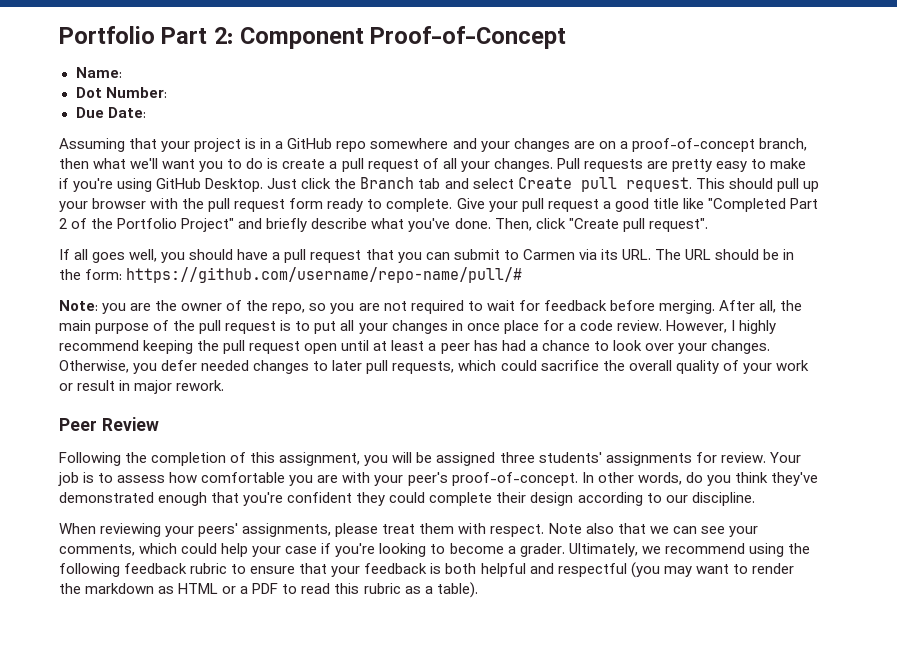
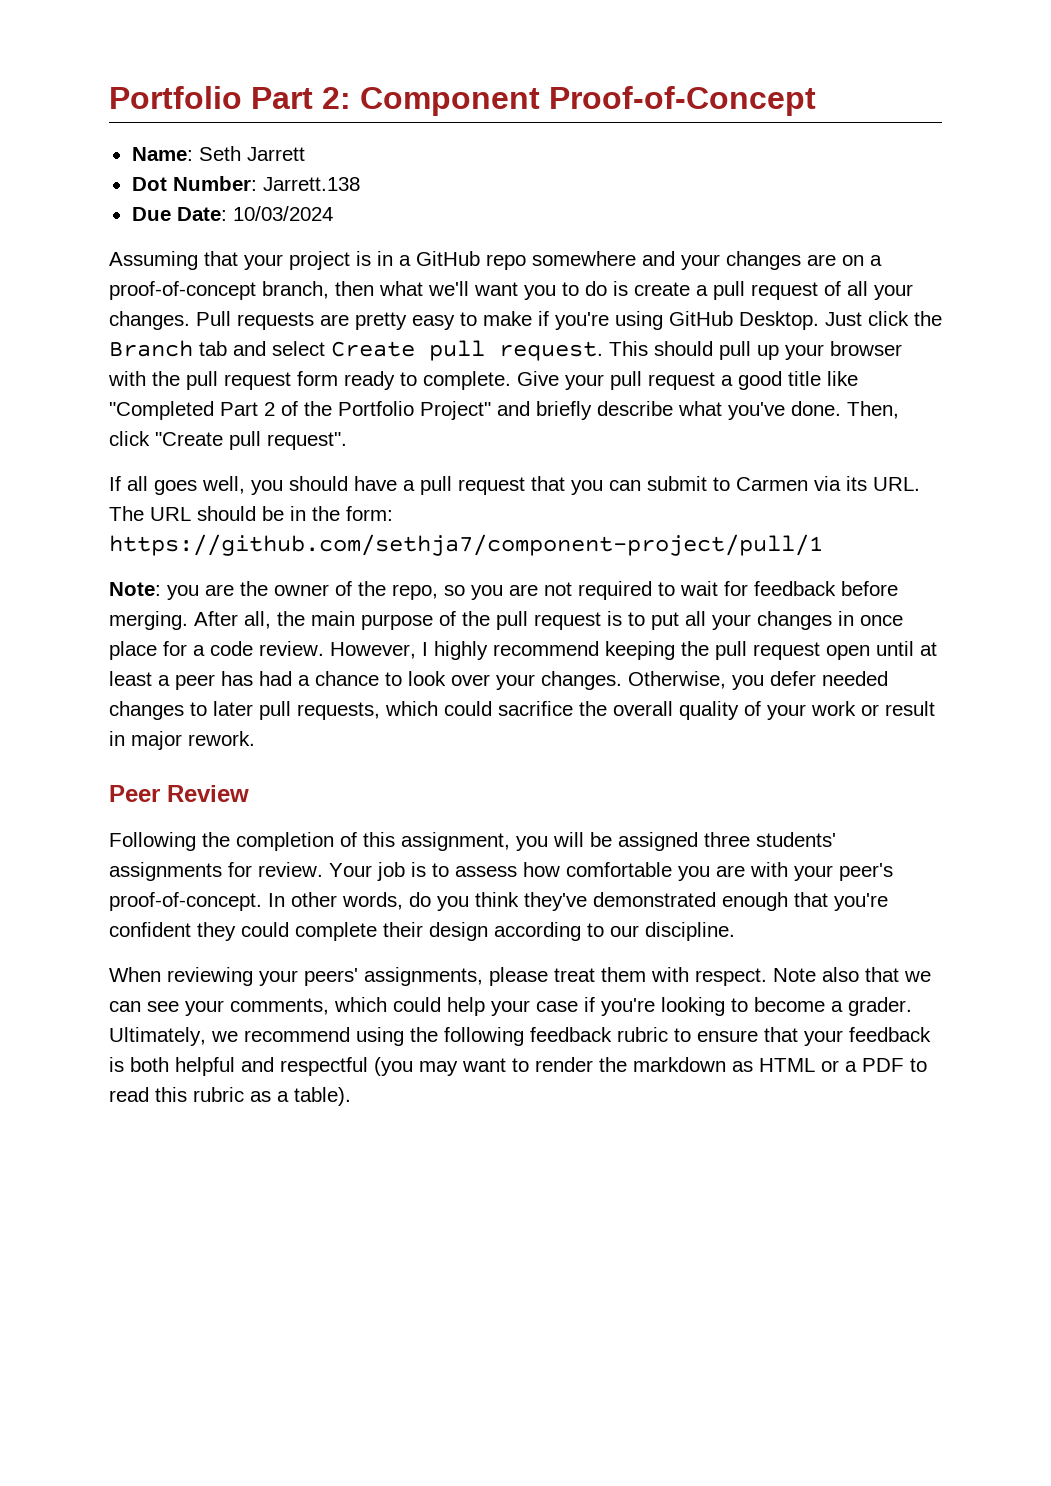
- Name:
+ Name: Seth Jarrett
- Dot Number:
+ Dot Number: Jarrett.138
- Due Date:
+ Due Date: 10/03/2024
- If all goes well, you should have a pull request that you can submit to Carmen via its URL. The URL should be in the form: https://github.com/username/repo-name/pull/#
+ If all goes well, you should have a pull request that you can submit to Carmen via its URL. The URL should be in the form: https://github.com/sethja7/component-project/pull/1

